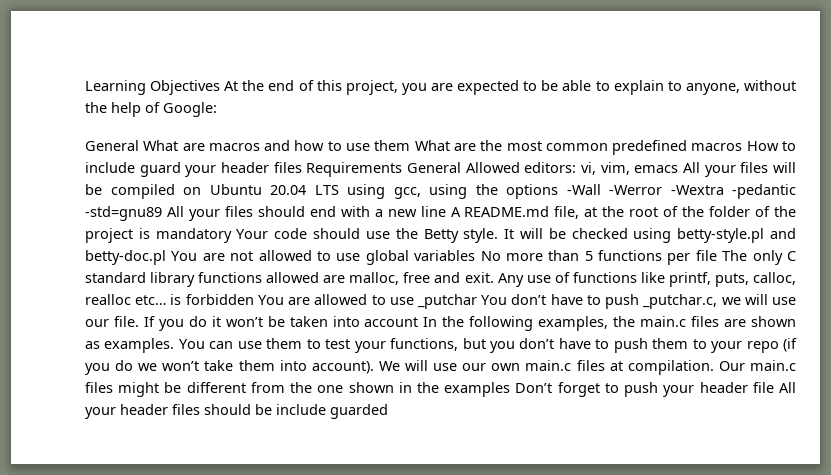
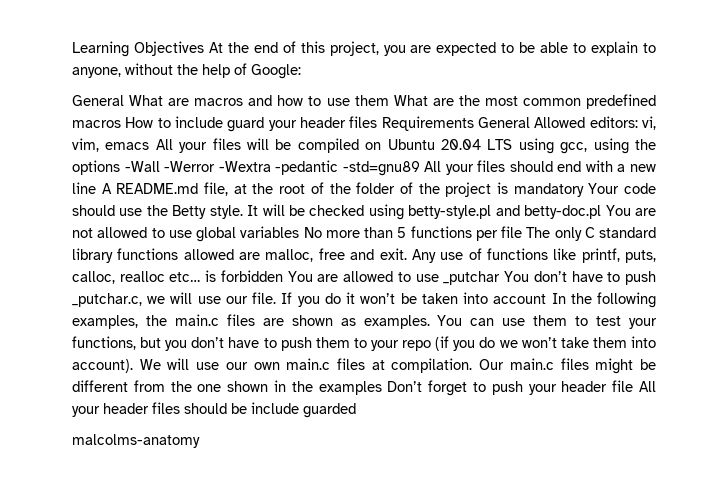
+ malcolms-anatomy

